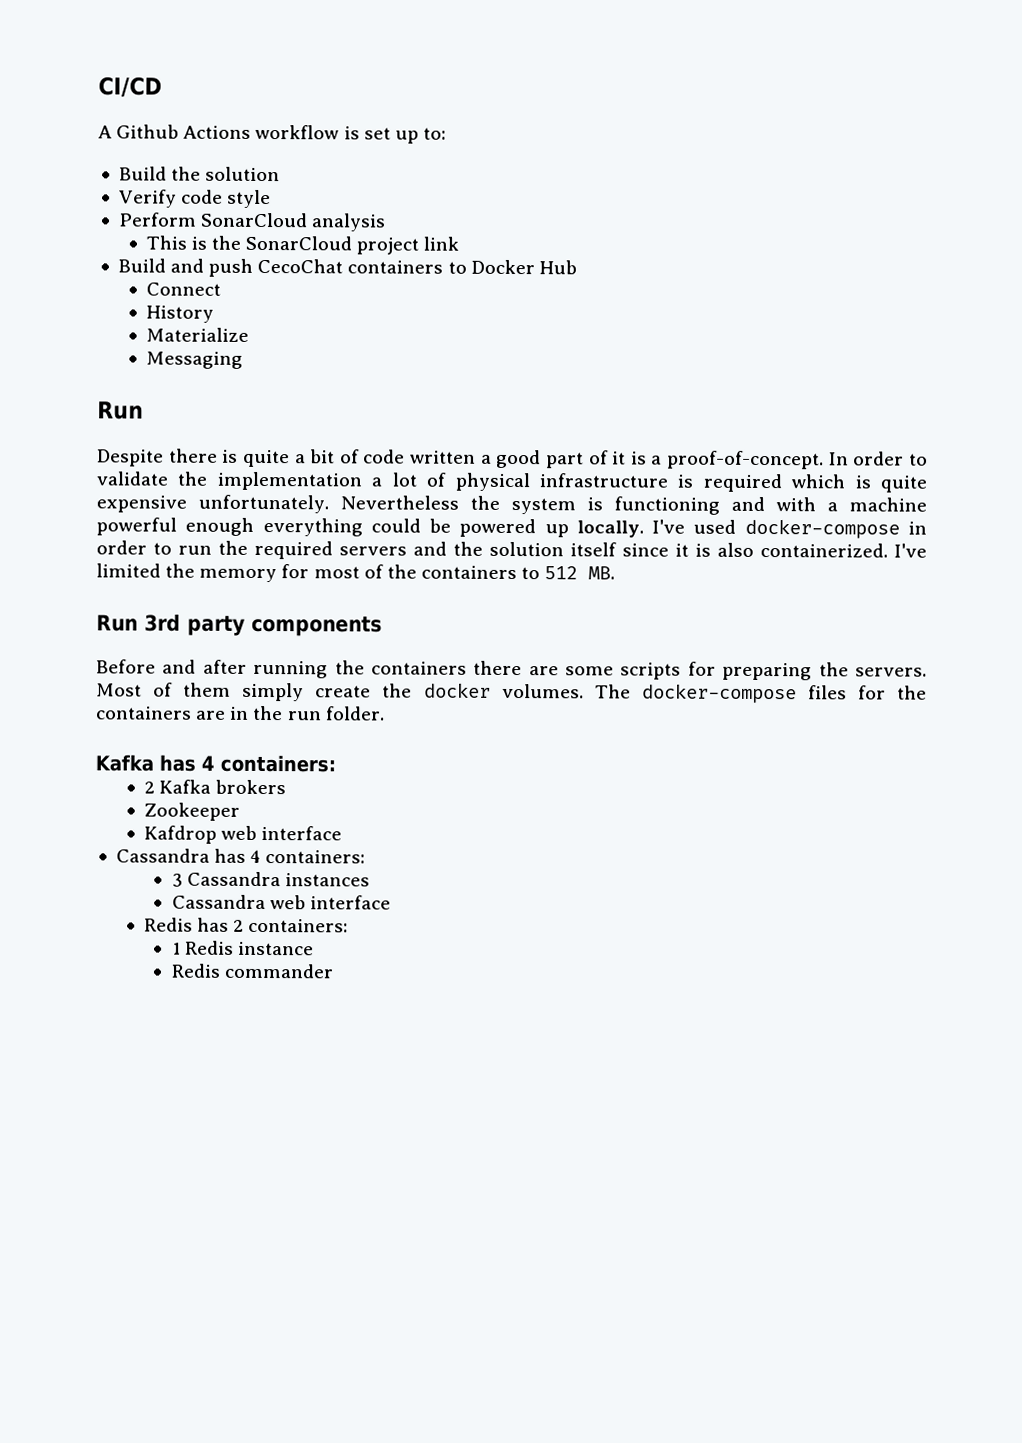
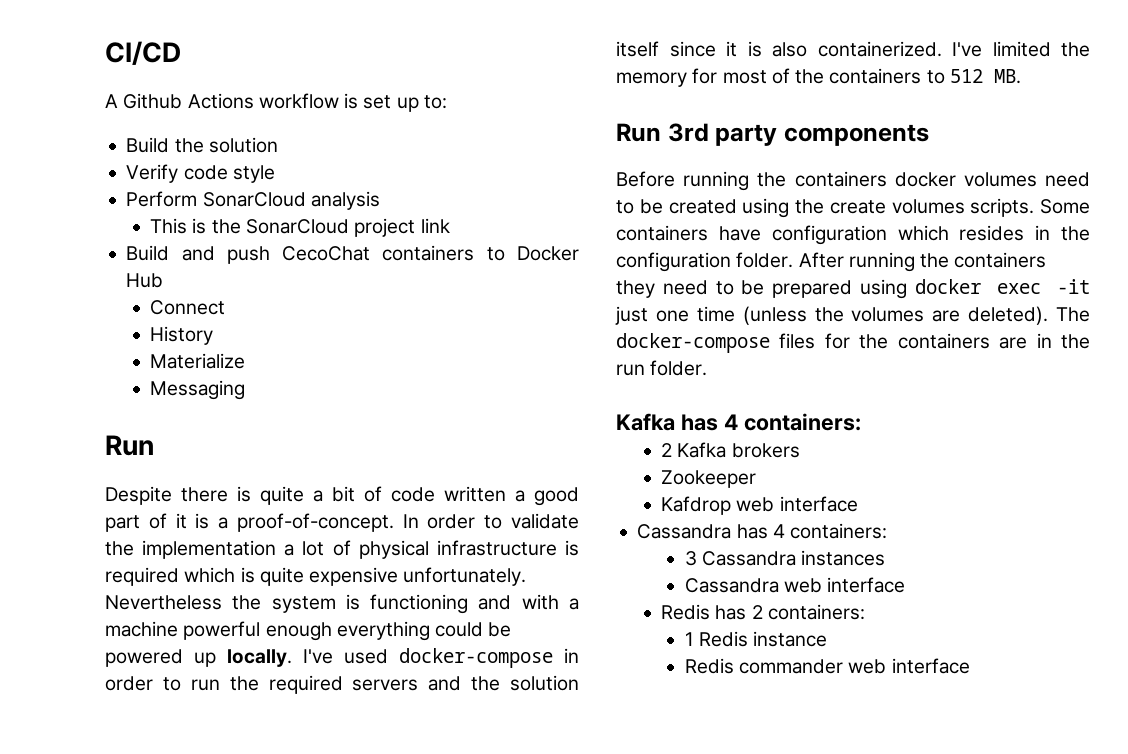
- Before and after running the containers there are some scripts for preparing the servers. Most of them simply create the docker volumes.
+ Before running the containers docker volumes need to be created using the create volumes scripts. Some containers have configuration which resides in the configuration folder. After running the containers they need to be prepared using docker exec -it just one time (unless the volumes are deleted).
- Redis commander
+ Redis commander web interface

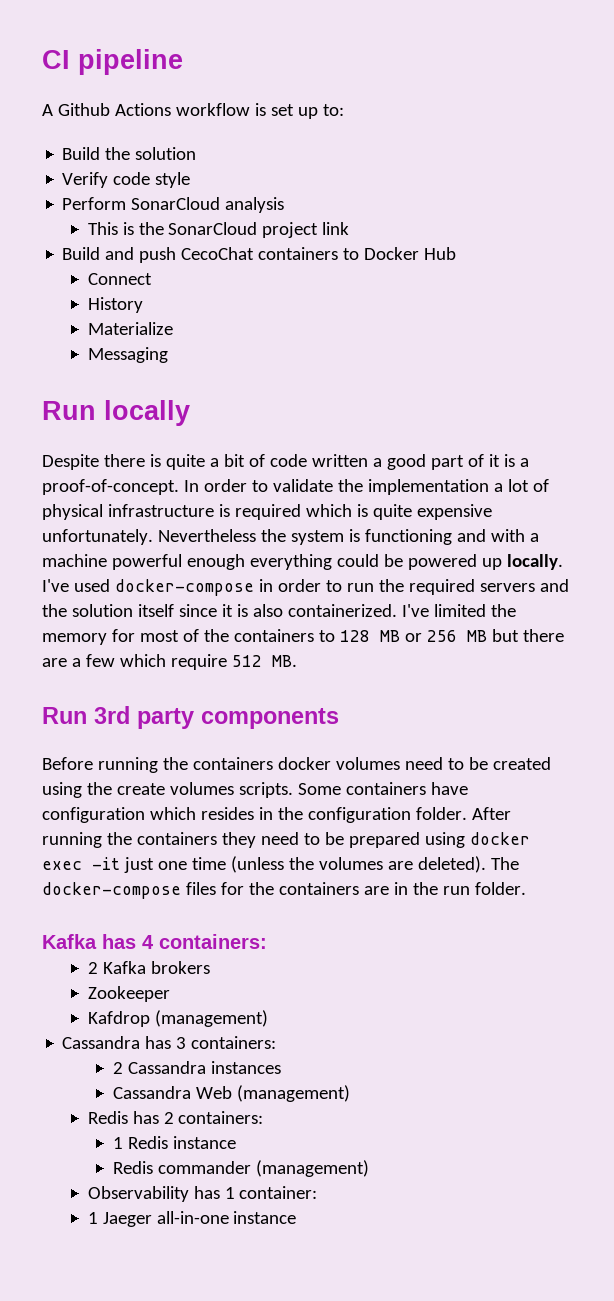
- CI/CD
+ CI pipeline
  Messaging
- Run
+ Run locally
- I've limited the memory for most of the containers to 512 MB.
+ I've limited the memory for most of the containers to 128 MB or 256 MB but there are a few which require 512 MB.
- Kafdrop web interface
+ Kafdrop (management)
- Cassandra has 4 containers:
- 3 Cassandra instances
+ Cassandra has 3 containers:
+ 2 Cassandra instances
- Cassandra web interface
+ Cassandra Web (management)
- Redis commander web interface
+ Redis commander (management)
+ Observability has 1 container:
+ 1 Jaeger all-in-one instance

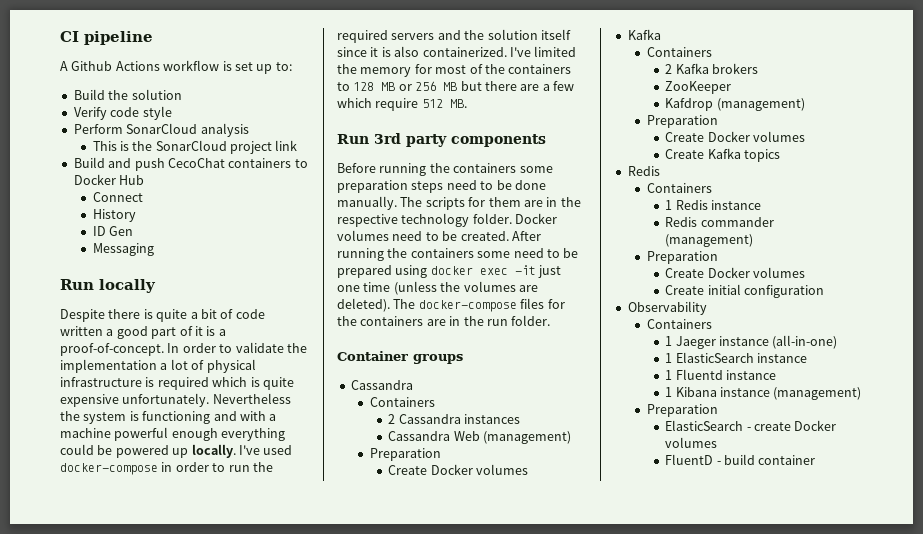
- Materialize
+ ID Gen
- Before running the containers docker volumes need to be created using the create volumes scripts. Some containers have configuration which resides in the configuration folder.
+ Before running the containers some preparation steps need to be done manually. The scripts for them are in the respective technology folder. Docker volumes need to be created.
- After running the containers they need to be prepared using docker exec -it just one time (unless the volumes are deleted).
+ After running the containers some need to be prepared using docker exec -it just one time (unless the volumes are deleted).
- Kafka has 4 containers:
- 2 Kafka brokers
- Zookeeper
- Kafdrop (management)
- Cassandra has 3 containers:
+ Container groups
+ Cassandra
+ Containers
  Cassandra Web (management)
- Redis has 2 containers:
+ Preparation
+ Create Docker volumes
+ Kafka
+ Containers
+ 2 Kafka brokers
+ ZooKeeper
+ Kafdrop (management)
+ Preparation
+ Create Docker volumes
+ Create Kafka topics
+ Redis
+ Containers
  Redis commander (management)
- Observability has 1 container:
- 1 Jaeger all-in-one instance
+ Preparation
+ Create Docker volumes
+ Create initial configuration
+ Observability
+ Containers
+ 1 Jaeger instance (all-in-one)
+ 1 ElasticSearch instance
+ 1 Fluentd instance
+ 1 Kibana instance (management)
+ Preparation
+ ElasticSearch - create Docker volumes
+ FluentD - build container

